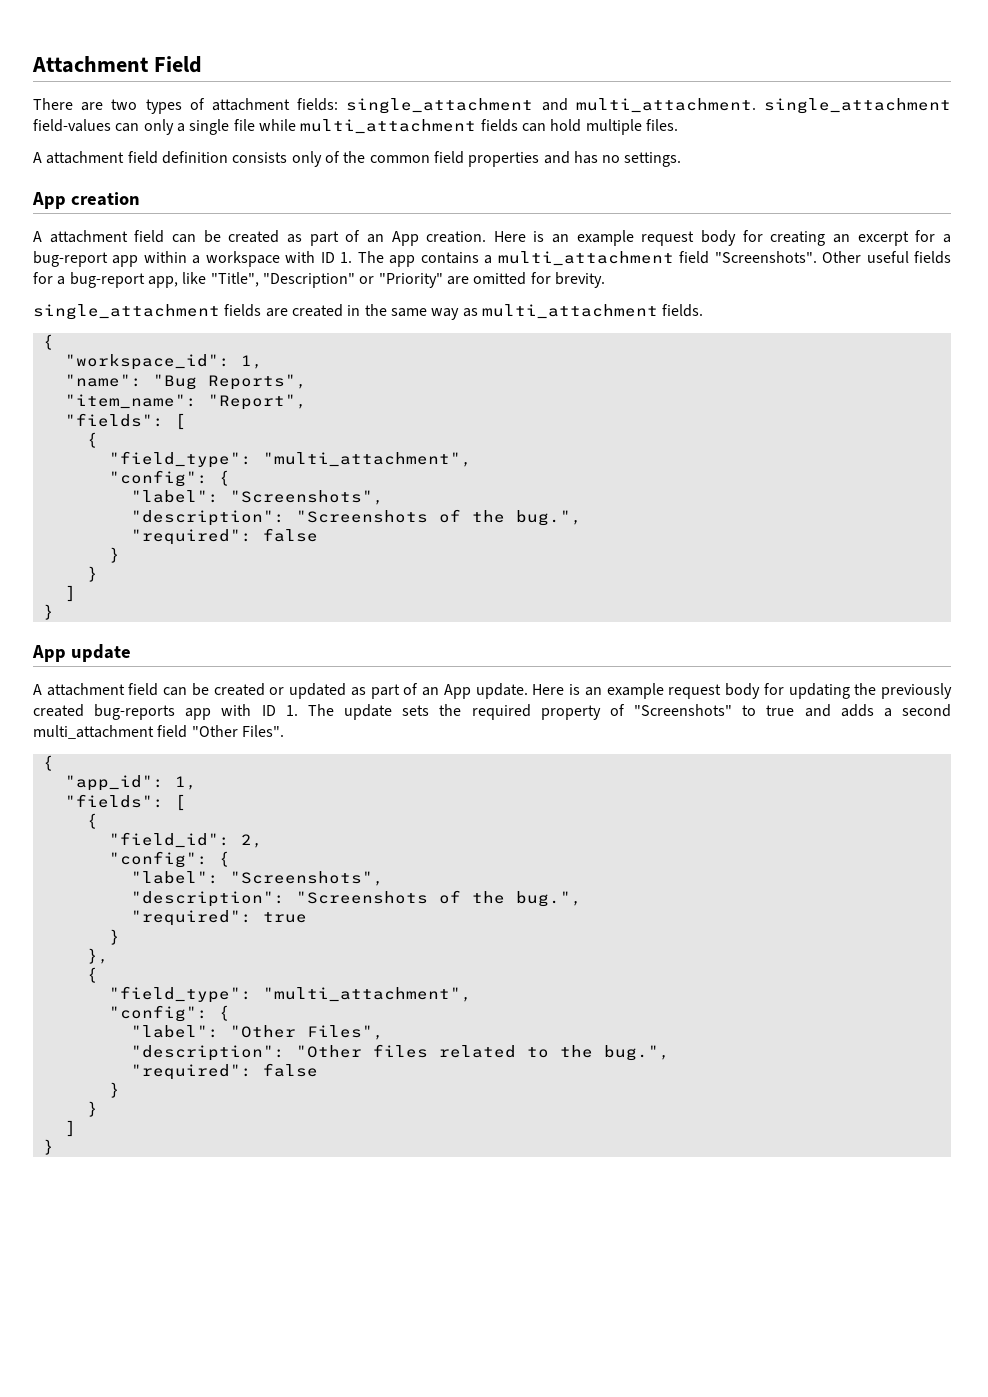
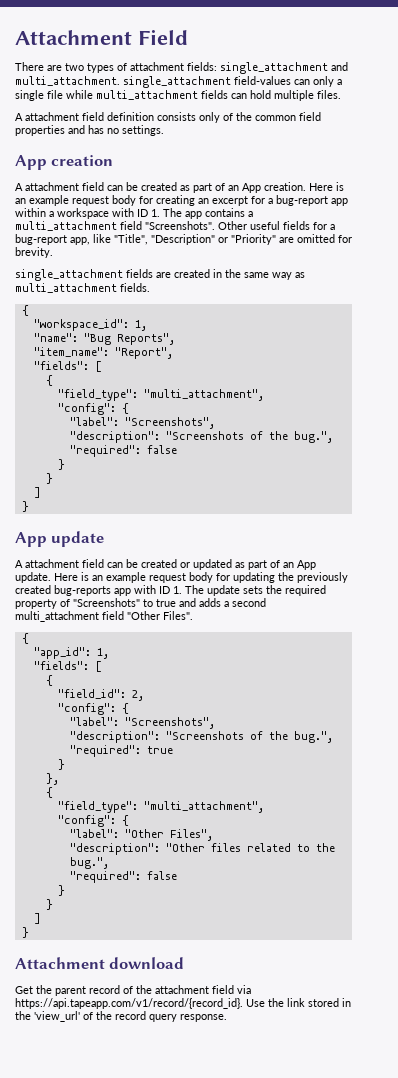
+ Attachment download
+ Get the parent record of the attachment field via https://api.tapeapp.com/v1/record/{record_id}. Use the link stored in the 'view_url' of the record query response.

